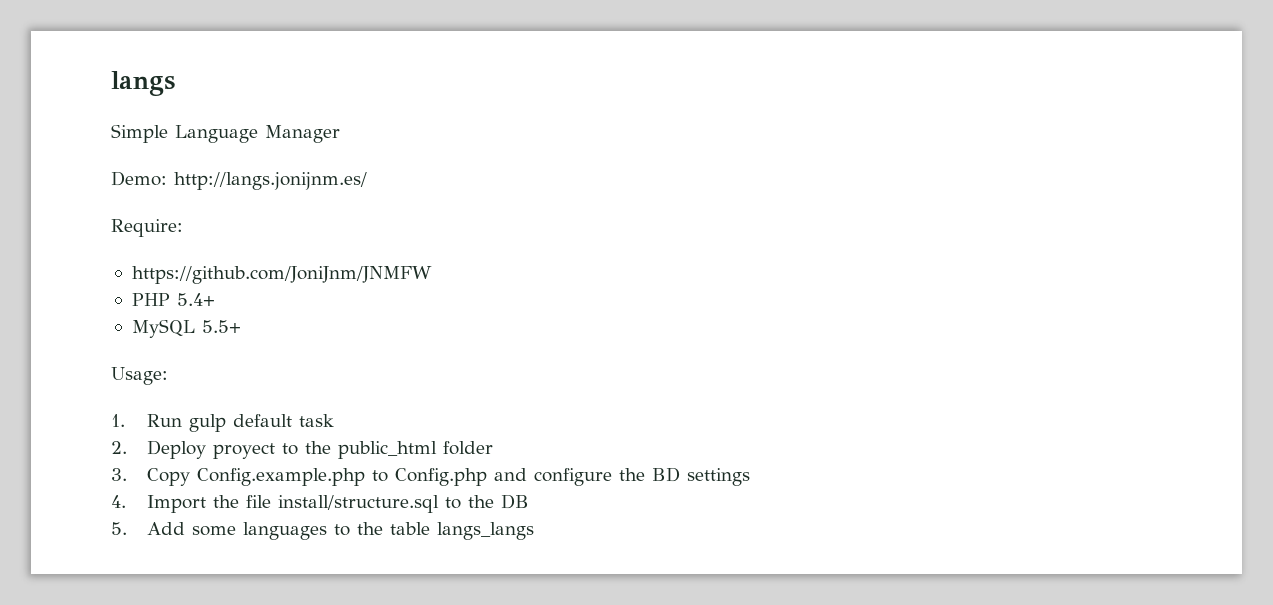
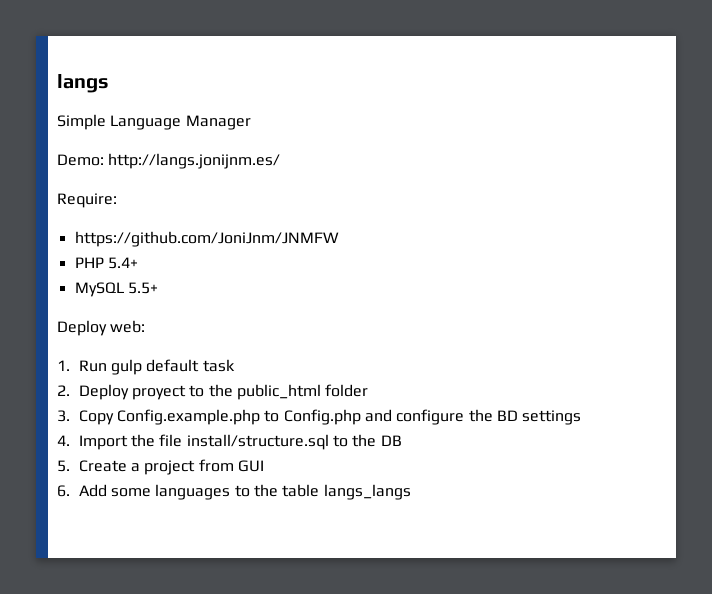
- Usage:
+ Deploy web:
- 5. Add some languages to the table langs_langs
+ 5. Create a project from GUI
+ 6. Add some languages to the table langs_langs

